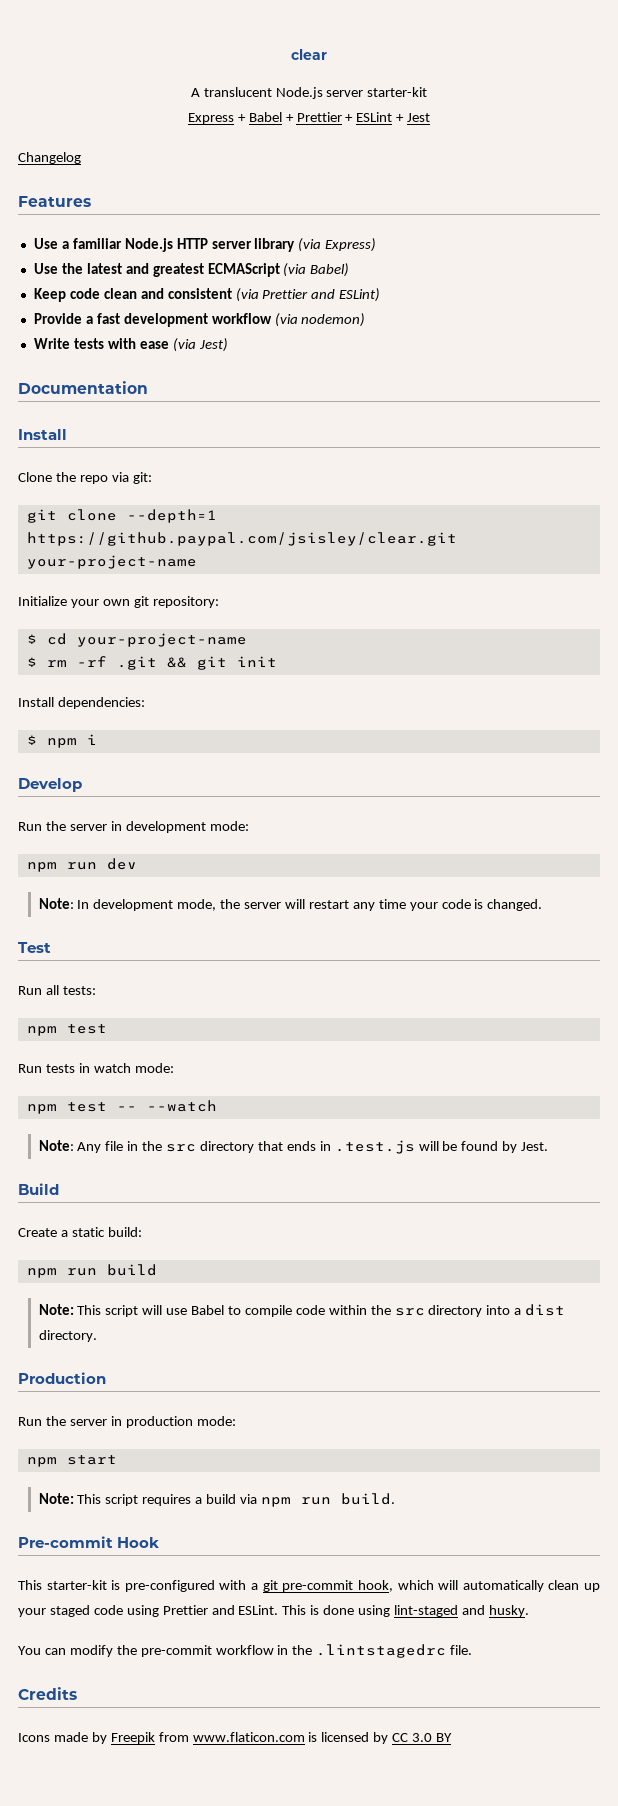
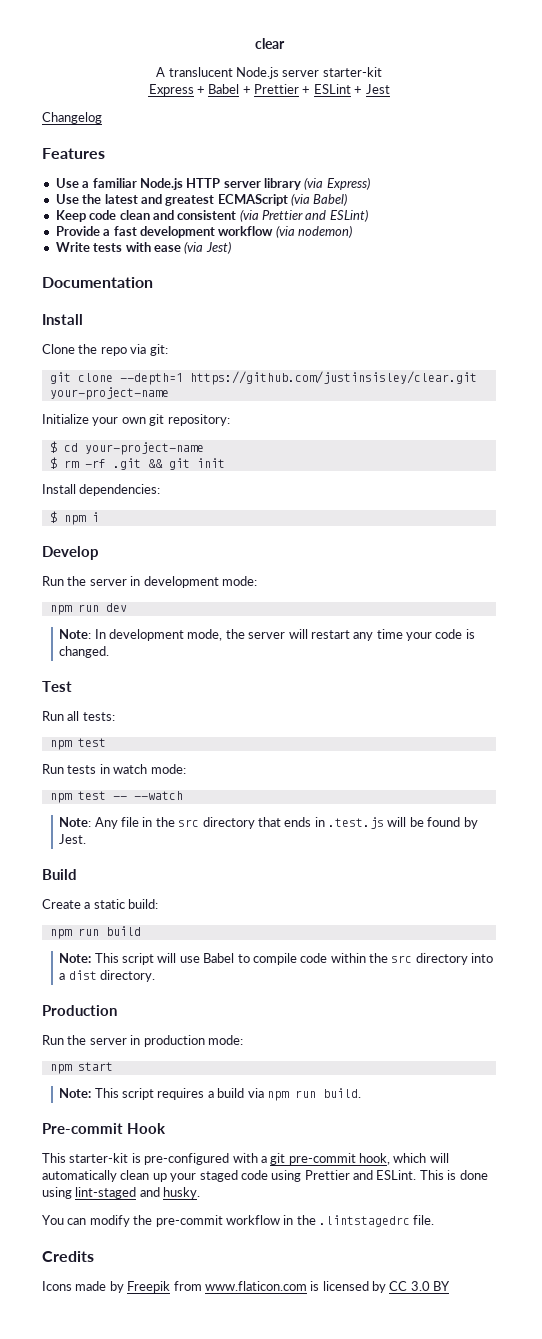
- git clone --depth=1 https://github.paypal.com/jsisley/clear.git your-project-name
+ git clone --depth=1 https://github.com/justinsisley/clear.git your-project-name

